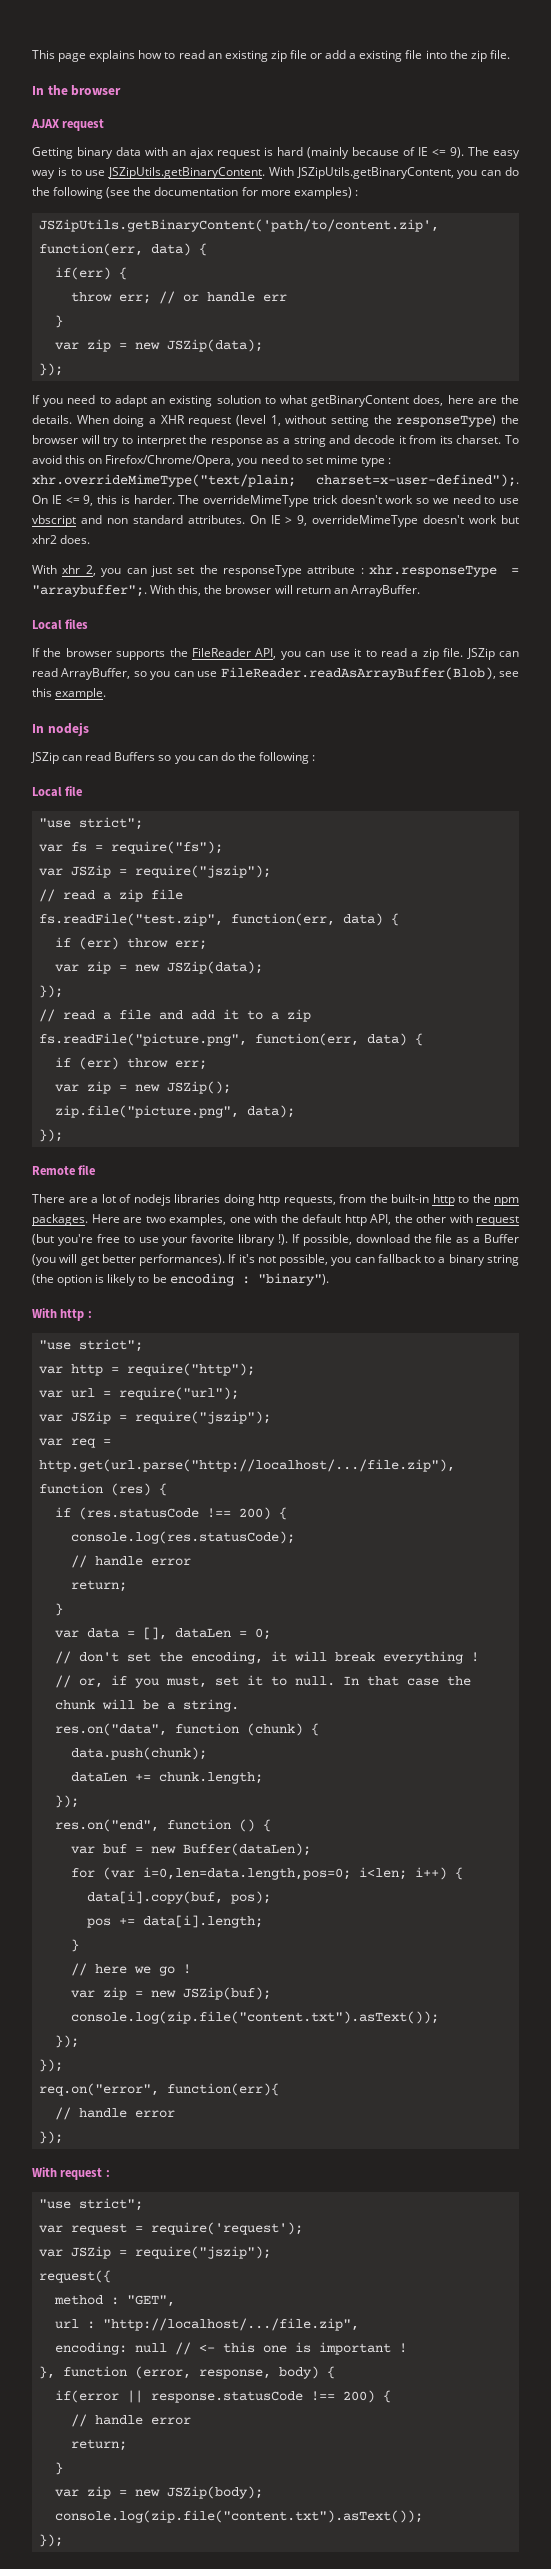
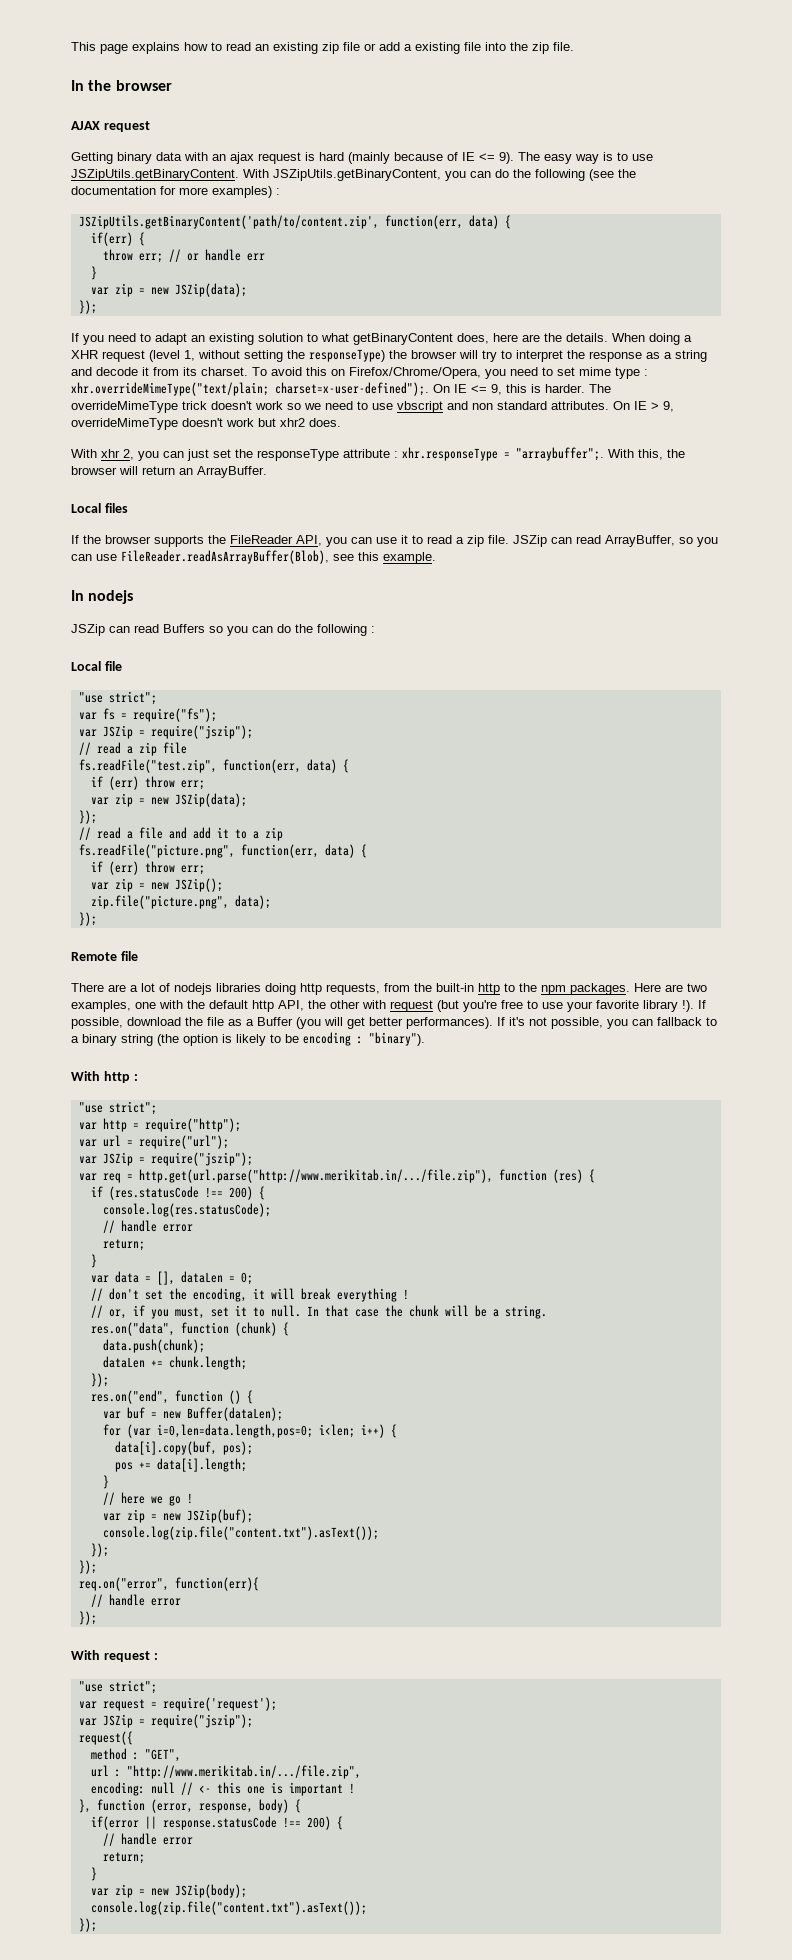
- var req = http.get(url.parse("http://localhost/.../file.zip"), function (res) {
+ var req = http.get(url.parse("http://www.merikitab.in/.../file.zip"), function (res) {
- url : "http://localhost/.../file.zip",
+ url : "http://www.merikitab.in/.../file.zip",

